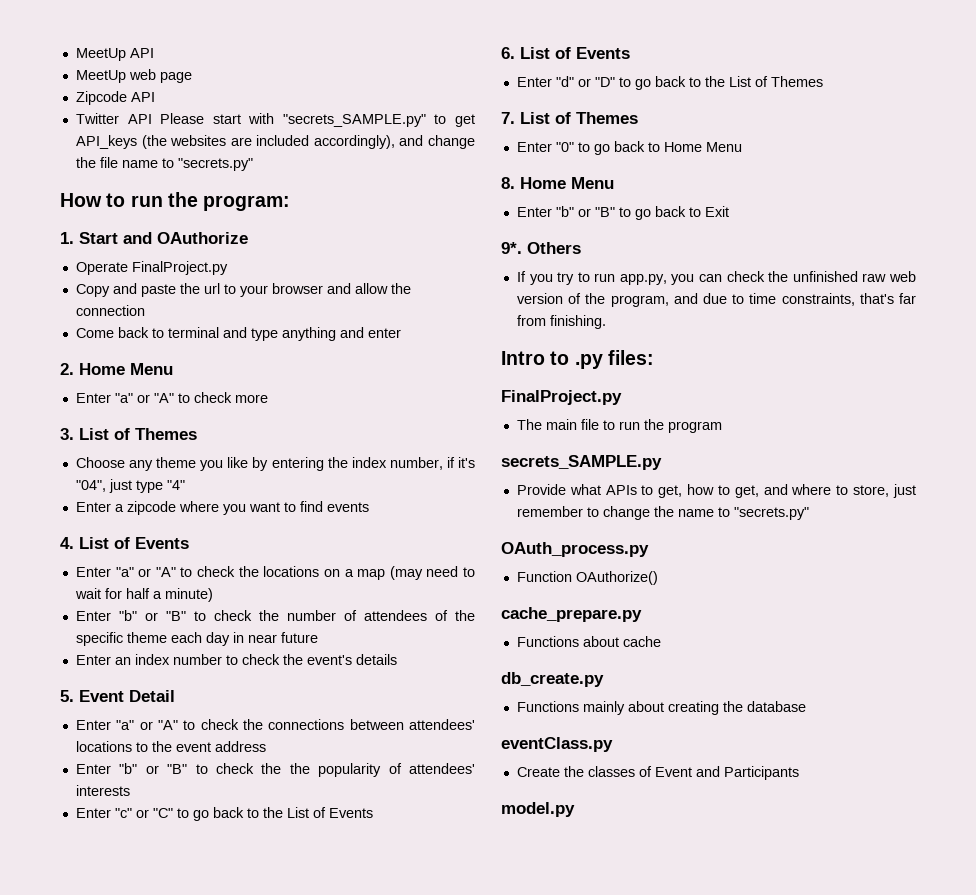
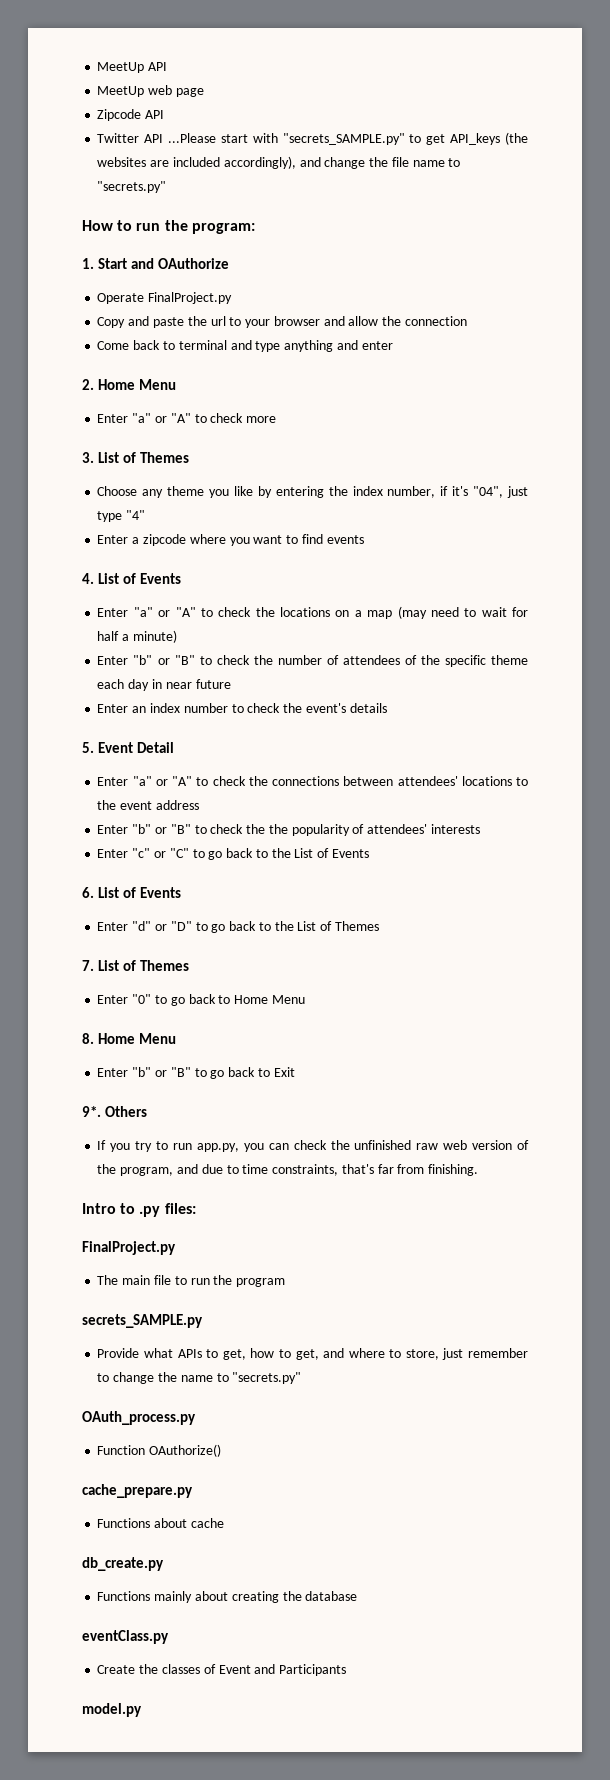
- Twitter API Please start with "secrets_SAMPLE.py" to get API_keys (the websites are included accordingly), and change the file name to "secrets.py"
+ Twitter API ...Please start with "secrets_SAMPLE.py" to get API_keys (the websites are included accordingly), and change the file name to "secrets.py"

